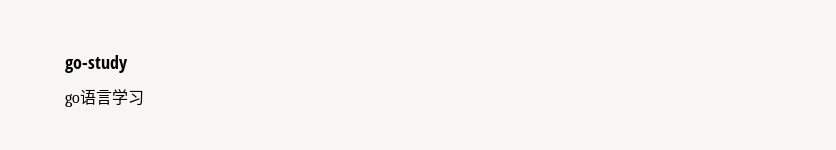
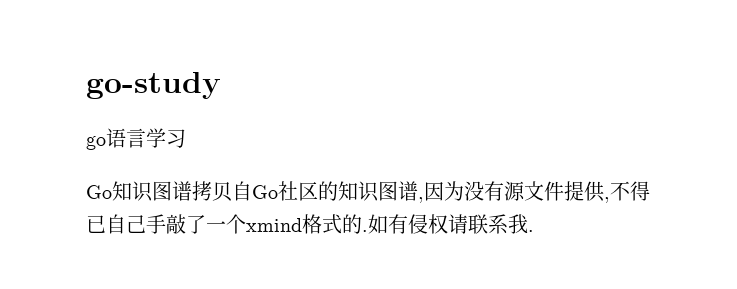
+ Go知识图谱拷贝自Go社区的知识图谱,因为没有源文件提供,不得已自己手敲了一个xmind格式的.如有侵权请联系我.

